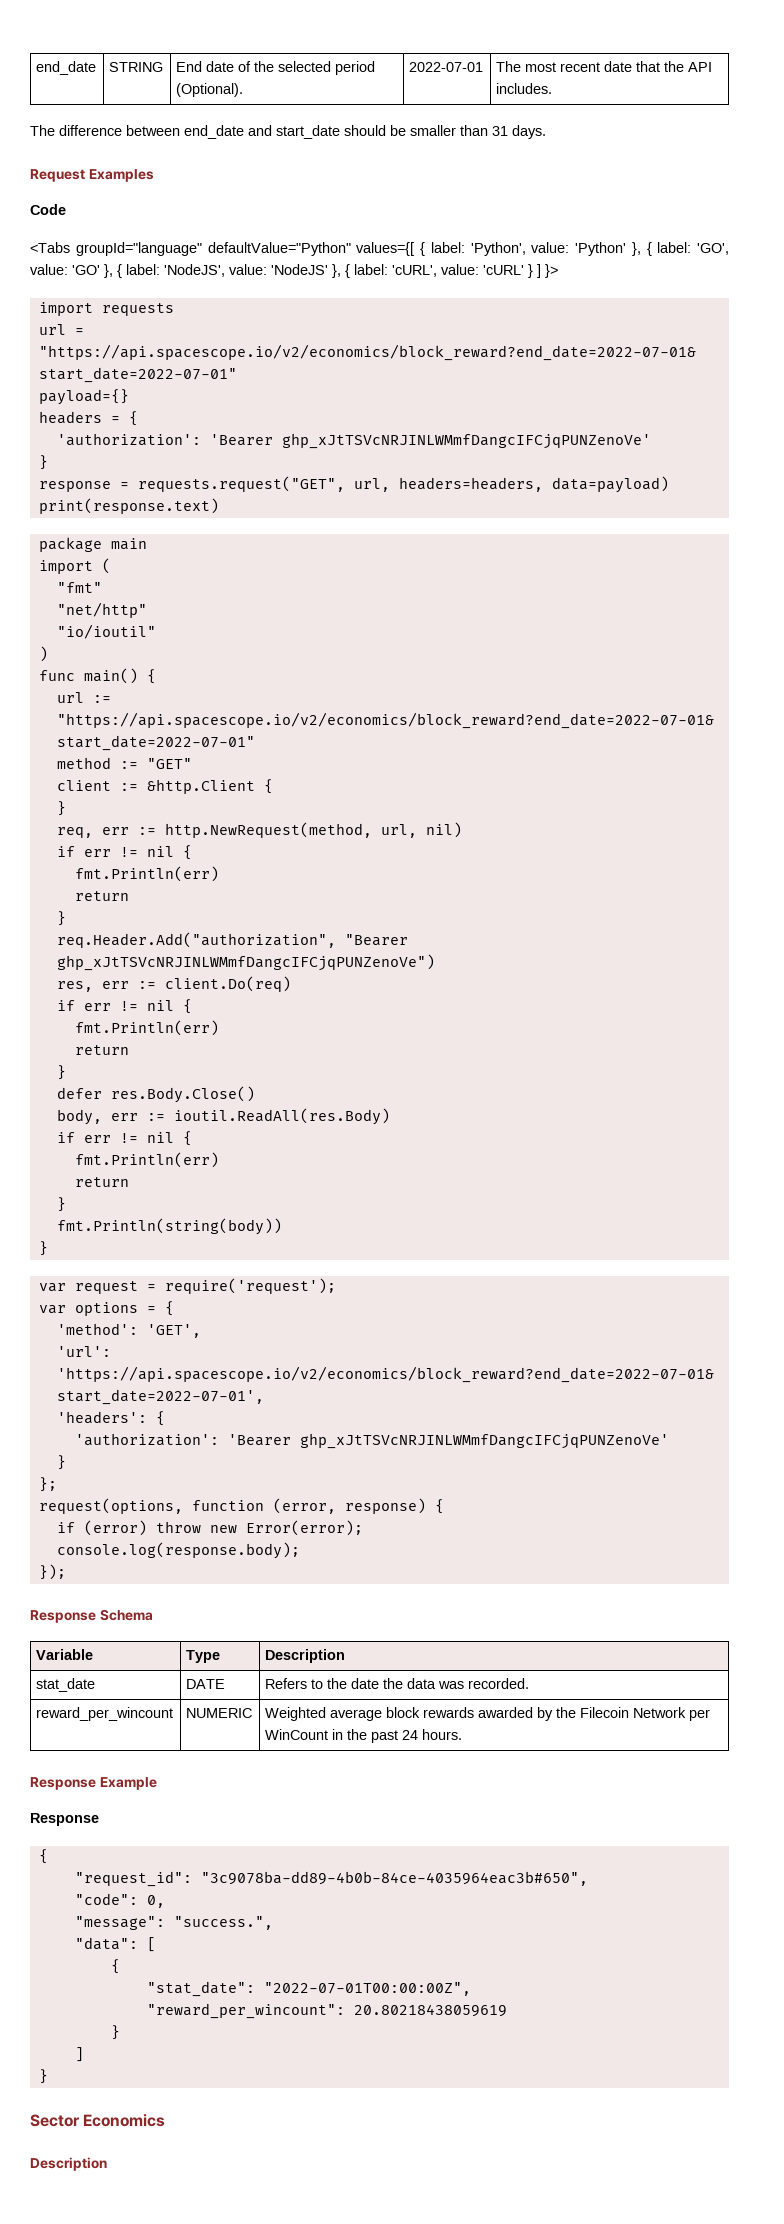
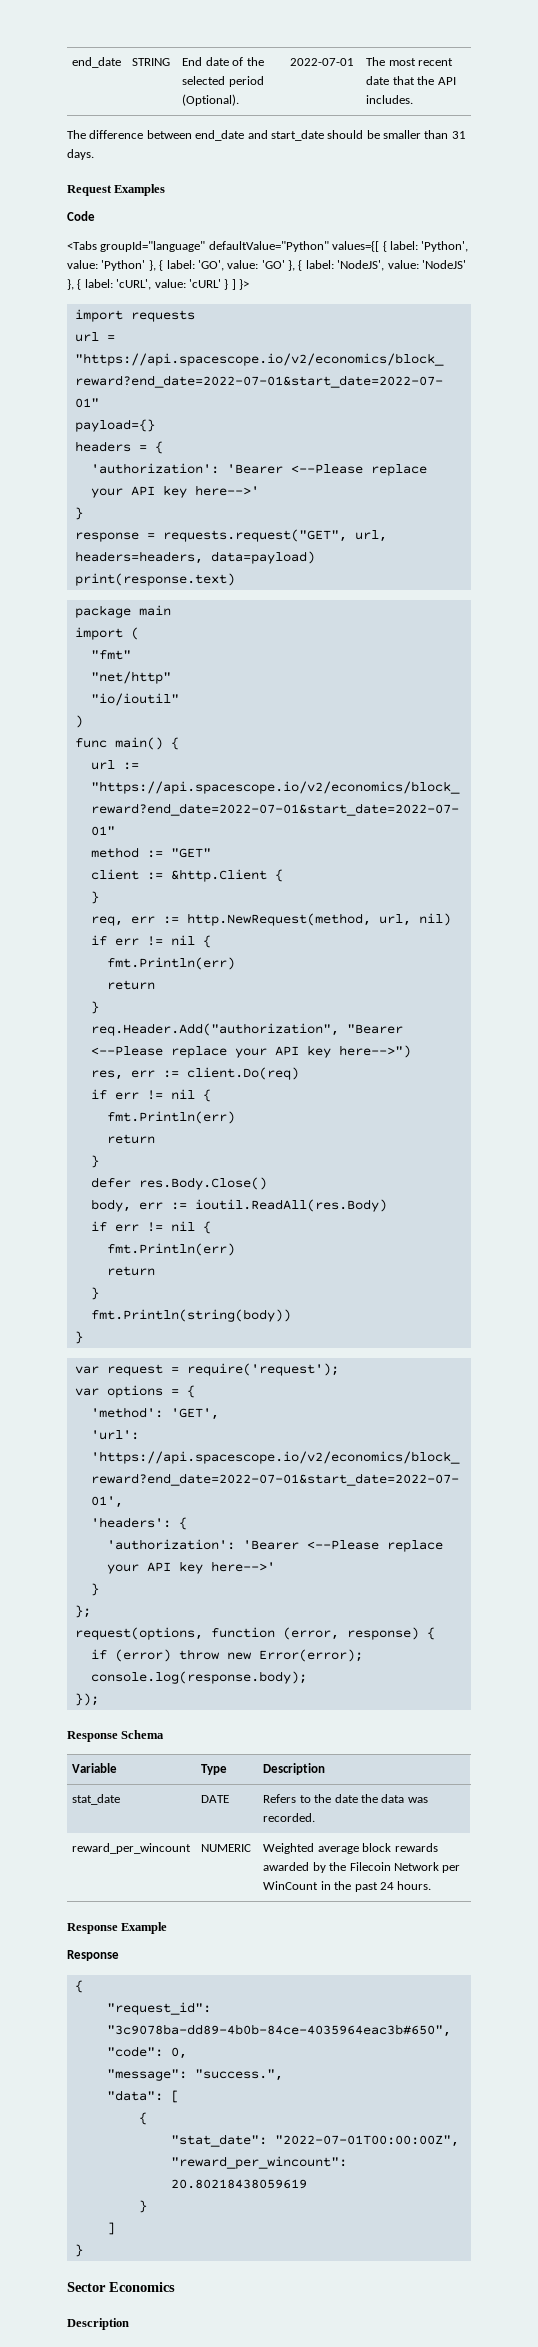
  headers = {
- 'authorization': 'Bearer ghp_xJtTSVcNRJINLWMmfDangcIFCjqPUNZenoVe'
+ 'authorization': 'Bearer <--Please replace your API key here-->'
- req.Header.Add("authorization", "Bearer ghp_xJtTSVcNRJINLWMmfDangcIFCjqPUNZenoVe")
+ req.Header.Add("authorization", "Bearer <--Please replace your API key here-->")
  'headers': {
- 'authorization': 'Bearer ghp_xJtTSVcNRJINLWMmfDangcIFCjqPUNZenoVe'
+ 'authorization': 'Bearer <--Please replace your API key here-->'

